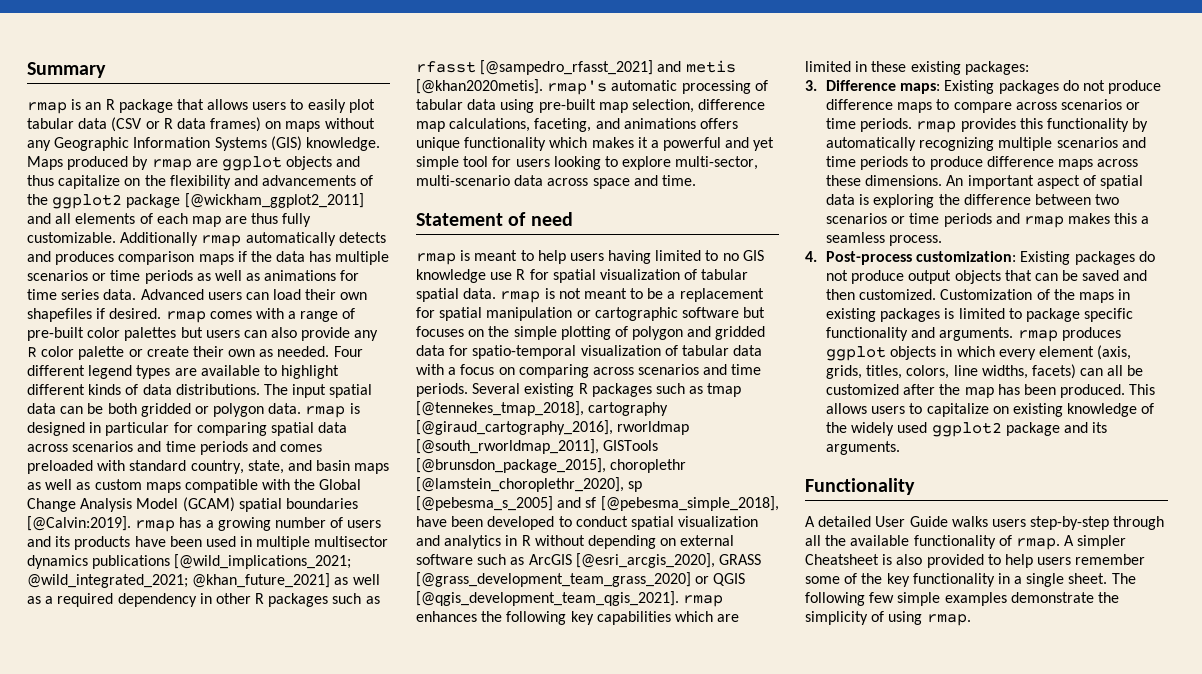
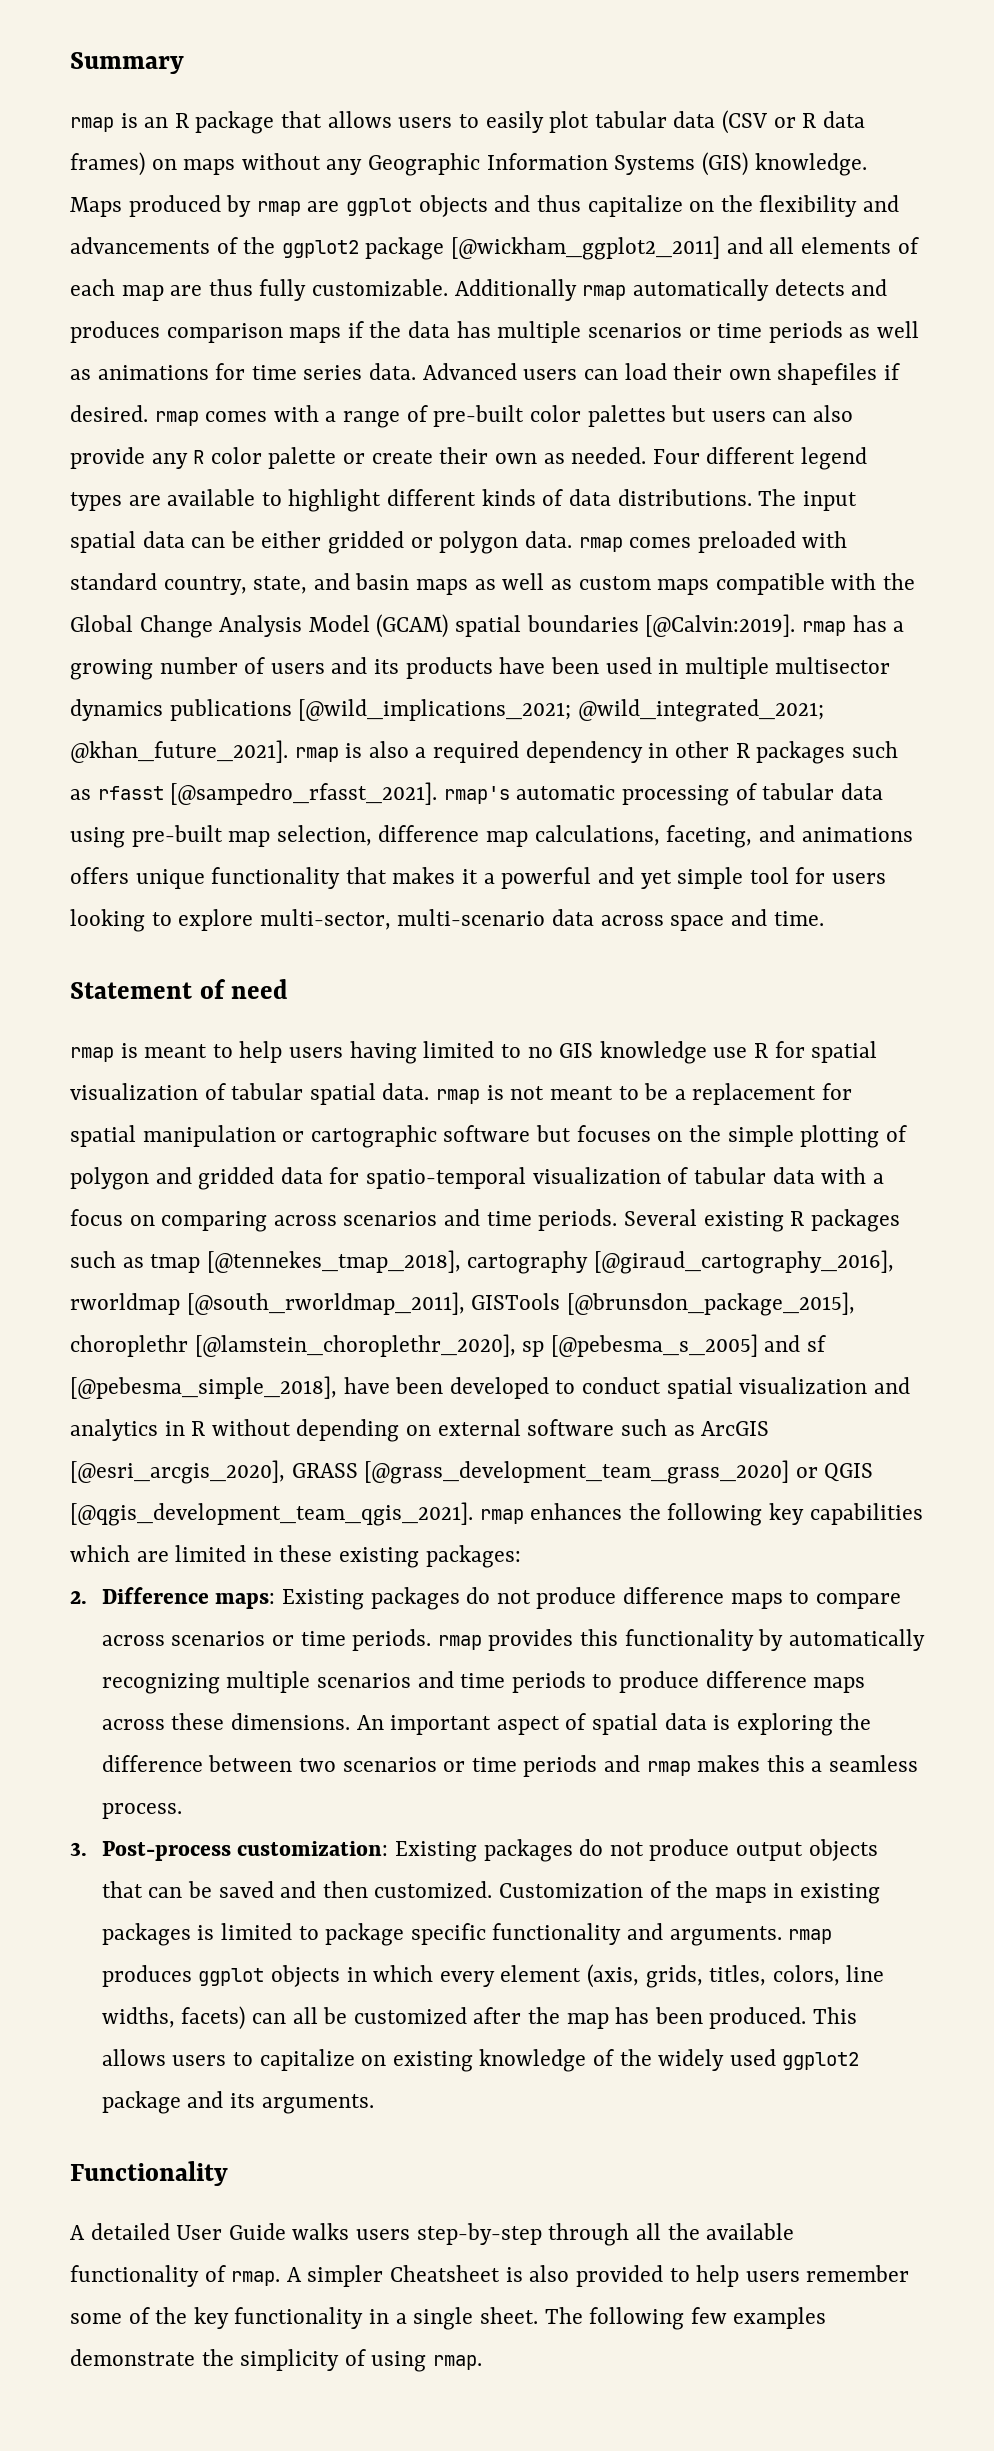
- The input spatial data can be both gridded or polygon data. rmap is designed in particular for comparing spatial data across scenarios and time periods and comes preloaded with standard country, state, and basin maps as well as custom maps compatible with the Global Change Analysis Model (GCAM) spatial boundaries [@Calvin:2019]. rmap has a growing number of users and its products have been used in multiple multisector dynamics publications [@wild_implications_2021;
+ The input spatial data can be either gridded or polygon data. rmap comes preloaded with standard country, state, and basin maps as well as custom maps compatible with the Global Change Analysis Model (GCAM) spatial boundaries [@Calvin:2019]. rmap has a growing number of users and its products have been used in multiple multisector dynamics publications [@wild_implications_2021;
- @khan_future_2021] as well as a required dependency in other R packages such as rfasst [@sampedro_rfasst_2021] and metis [@khan2020metis]. rmap's automatic processing of tabular data using pre-built map selection, difference map calculations, faceting, and animations offers unique functionality which makes it a powerful and yet simple tool for users looking to explore multi-sector, multi-scenario data across space and time.
+ @khan_future_2021]. rmap is also a required dependency in other R packages such as rfasst [@sampedro_rfasst_2021]. rmap's automatic processing of tabular data using pre-built map selection, difference map calculations, faceting, and animations offers unique functionality that makes it a powerful and yet simple tool for users looking to explore multi-sector, multi-scenario data across space and time.
- 3. Difference maps: Existing packages do not produce difference maps to compare across scenarios or time periods. rmap provides this functionality by automatically recognizing multiple scenarios and time periods to produce difference maps across these dimensions.
+ 2. Difference maps: Existing packages do not produce difference maps to compare across scenarios or time periods. rmap provides this functionality by automatically recognizing multiple scenarios and time periods to produce difference maps across these dimensions.
- 4. Post-process customization: Existing packages do not produce output objects that can be saved and then customized.
+ 3. Post-process customization: Existing packages do not produce output objects that can be saved and then customized.
- The following few simple examples demonstrate the simplicity of using rmap.
+ The following few examples demonstrate the simplicity of using rmap.

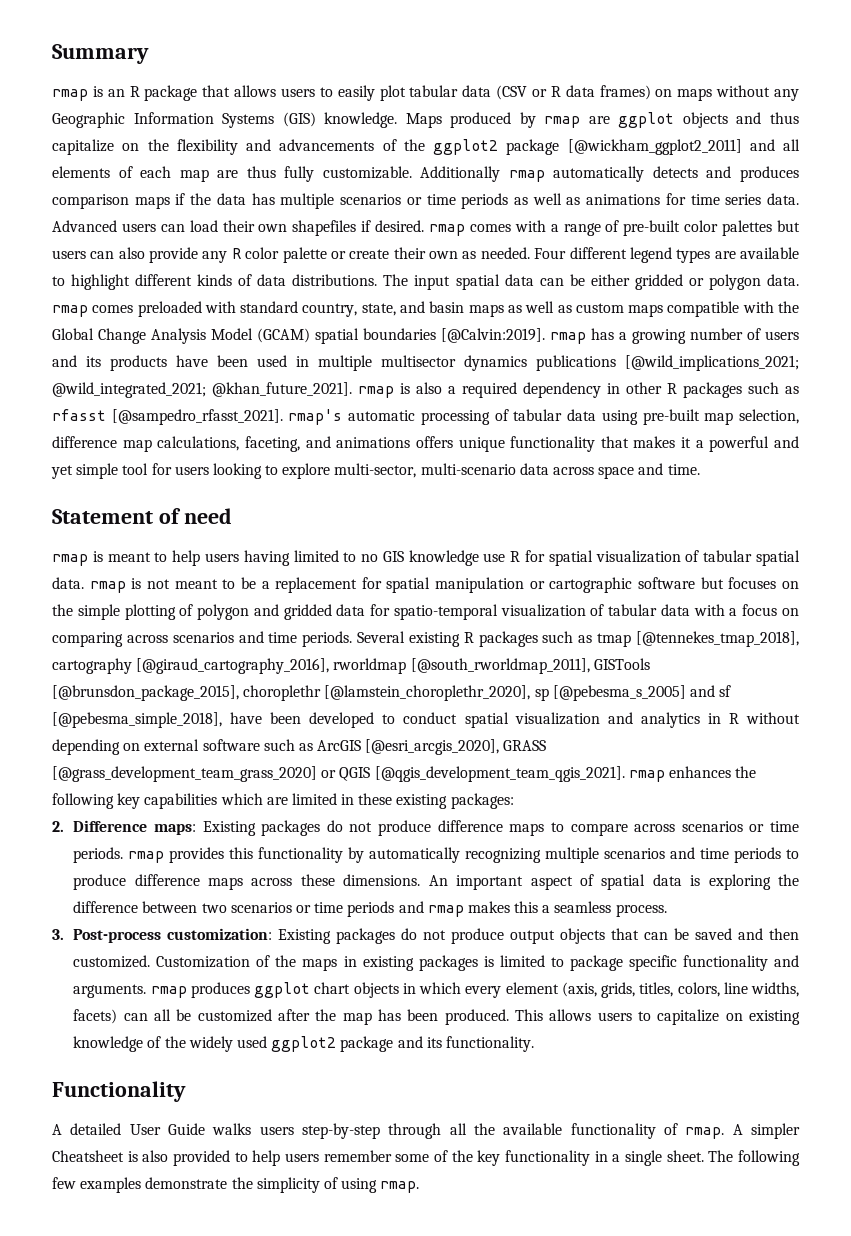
- Customization of the maps in existing packages is limited to package specific functionality and arguments. rmap produces ggplot objects in which every element (axis, grids, titles, colors, line widths, facets) can all be customized after the map has been produced.
+ Customization of the maps in existing packages is limited to package specific functionality and arguments. rmap produces ggplot chart objects in which every element (axis, grids, titles, colors, line widths, facets) can all be customized after the map has been produced.
- This allows users to capitalize on existing knowledge of the widely used ggplot2 package and its arguments.
+ This allows users to capitalize on existing knowledge of the widely used ggplot2 package and its functionality.

